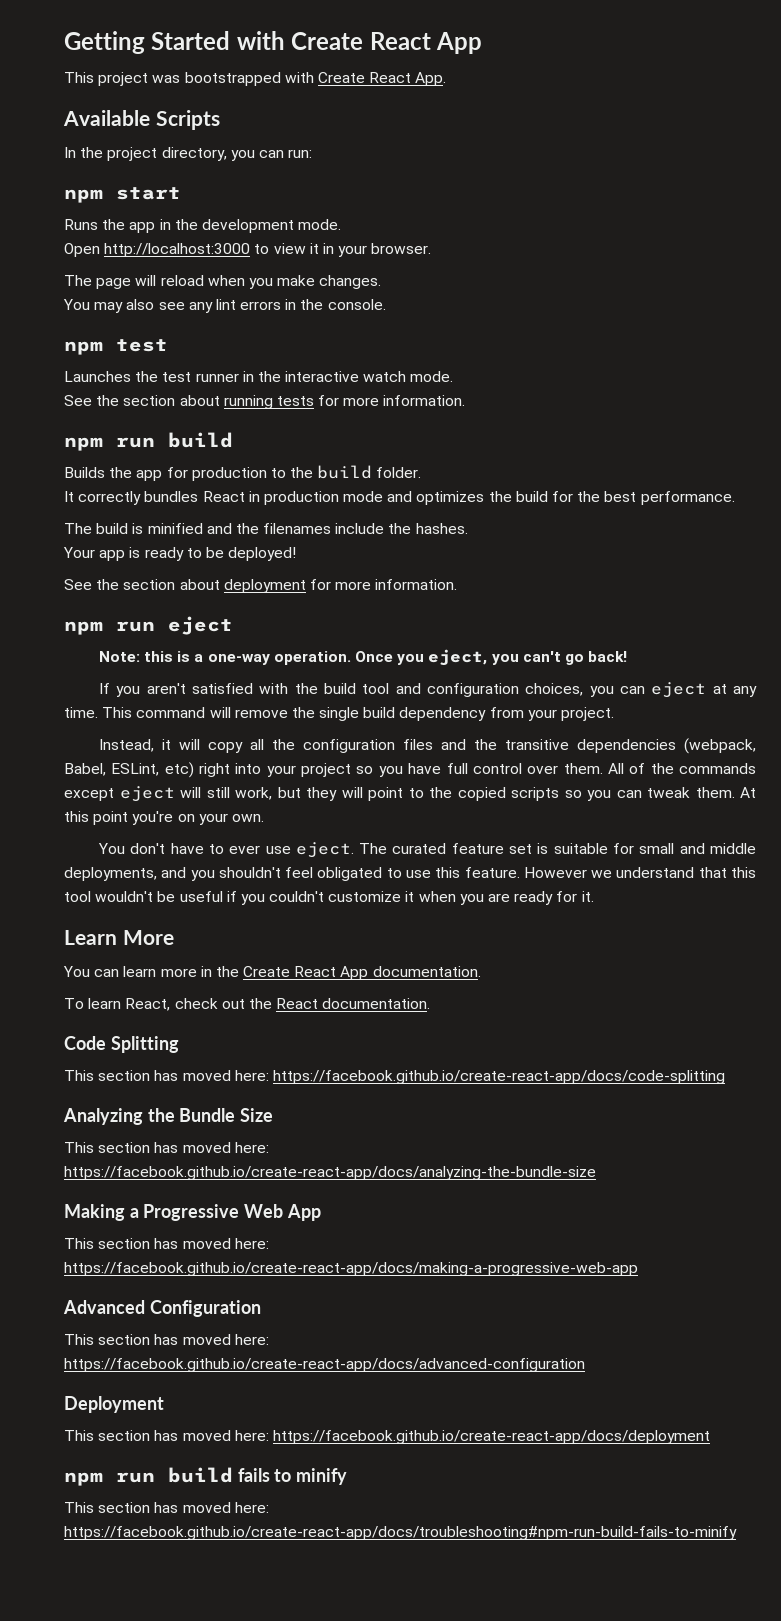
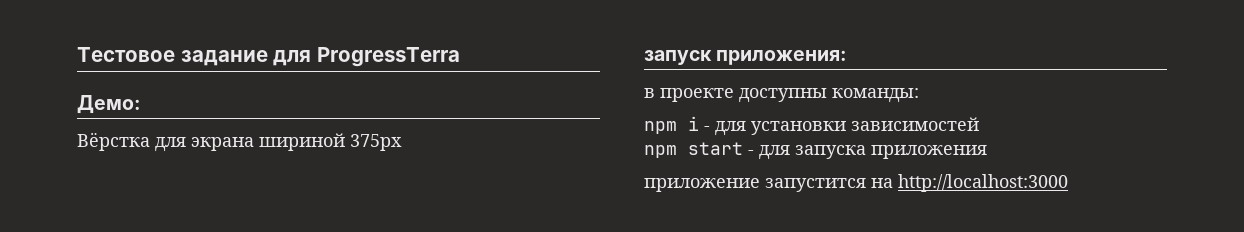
- Getting Started with Create React App
- This project was bootstrapped with Create React App.
- Available Scripts
- In the project directory, you can run:
- npm start
- Runs the app in the development mode.
- Open http://localhost:3000 to view it in your browser.
- The page will reload when you make changes.
- You may also see any lint errors in the console.
- npm test
- Launches the test runner in the interactive watch mode.
- See the section about running tests for more information.
- npm run build
- Builds the app for production to the build folder.
- It correctly bundles React in production mode and optimizes the build for the best performance.
- The build is minified and the filenames include the hashes.
- Your app is ready to be deployed!
- See the section about deployment for more information.
- npm run eject
- Note: this is a one-way operation. Once you eject, you can't go back!
- If you aren't satisfied with the build tool and configuration choices, you can eject at any time. This command will remove the single build dependency from your project.
- Instead, it will copy all the configuration files and the transitive dependencies (webpack, Babel, ESLint, etc) right into your project so you have full control over them. All of the commands except eject will still work, but they will point to the copied scripts so you can tweak them. At this point you're on your own.
- You don't have to ever use eject. The curated feature set is suitable for small and middle deployments, and you shouldn't feel obligated to use this feature. However we understand that this tool wouldn't be useful if you couldn't customize it when you are ready for it.
- Learn More
- You can learn more in the Create React App documentation.
- To learn React, check out the React documentation.
- Code Splitting
- This section has moved here: https://facebook.github.io/create-react-app/docs/code-splitting
- Analyzing the Bundle Size
- This section has moved here: https://facebook.github.io/create-react-app/docs/analyzing-the-bundle-size
- Making a Progressive Web App
- This section has moved here: https://facebook.github.io/create-react-app/docs/making-a-progressive-web-app
- Advanced Configuration
- This section has moved here: https://facebook.github.io/create-react-app/docs/advanced-configuration
- Deployment
- This section has moved here: https://facebook.github.io/create-react-app/docs/deployment
- npm run build fails to minify
- This section has moved here: https://facebook.github.io/create-react-app/docs/troubleshooting#npm-run-build-fails-to-minify
+ Тестовое задание для ProgressTerra
+ Демо:
+ Вёрстка для экрана шириной 375px
+ запуск приложения:
+ в проекте доступны команды:
+ npm i - для установки зависимостей
+ npm start - для запуска приложения
+ приложение запустится на http://localhost:3000

